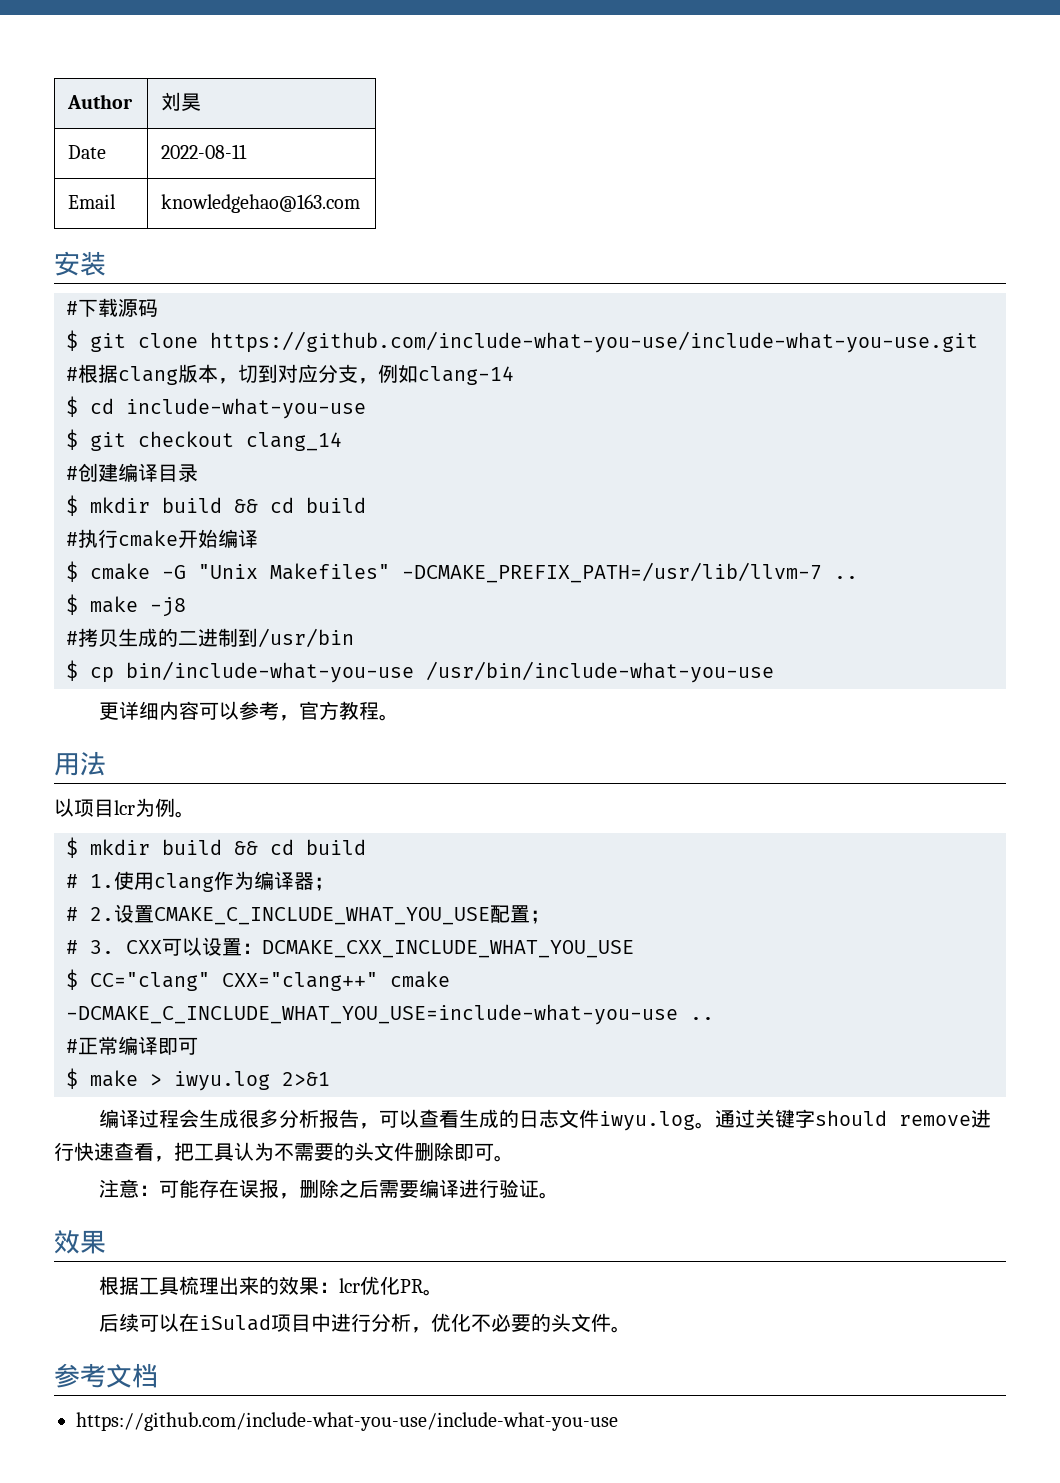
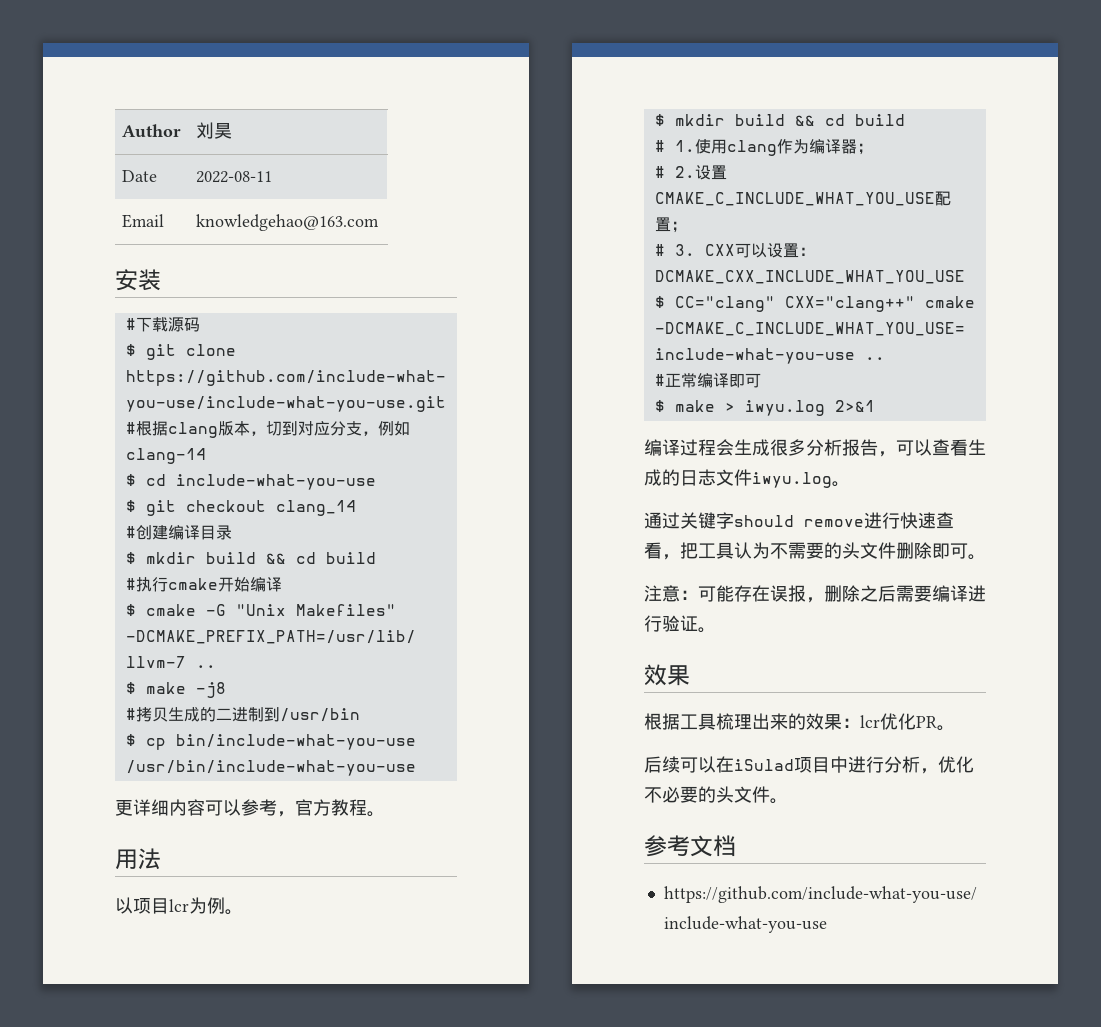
- 编译过程会生成很多分析报告，可以查看生成的日志文件iwyu.log。通过关键字should remove进行快速查看，把工具认为不需要的头文件删除即可。
+ 编译过程会生成很多分析报告，可以查看生成的日志文件iwyu.log。
+ 通过关键字should remove进行快速查看，把工具认为不需要的头文件删除即可。

